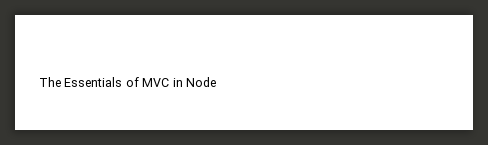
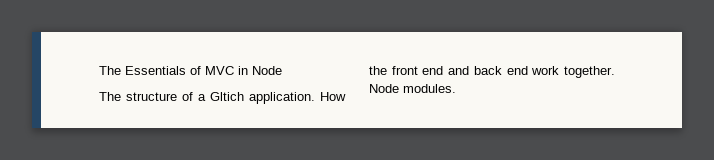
+ The structure of a Gltich application. How the front end and back end work together. Node modules.

